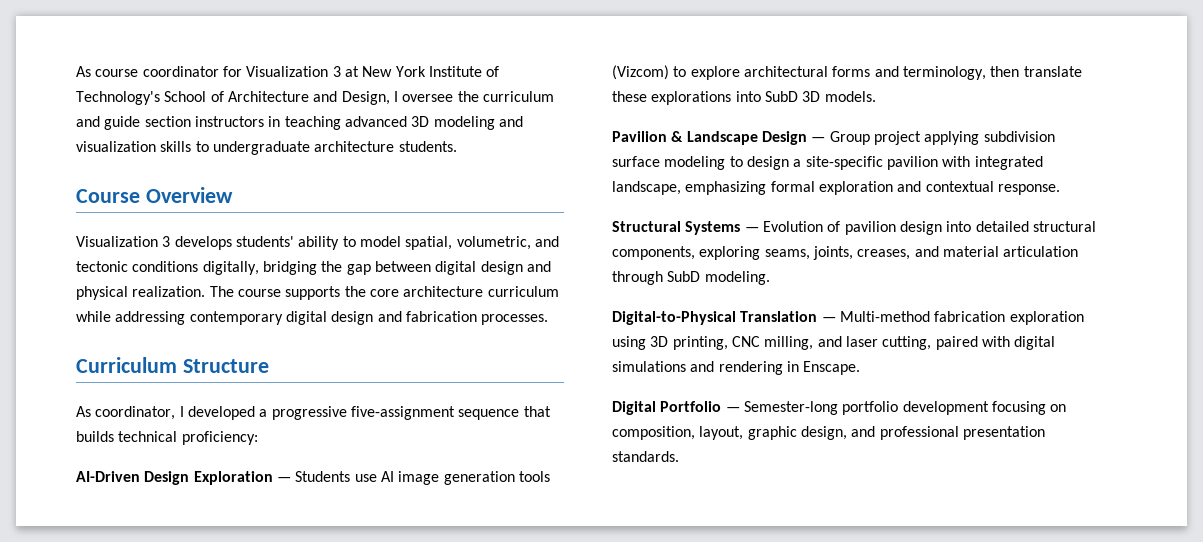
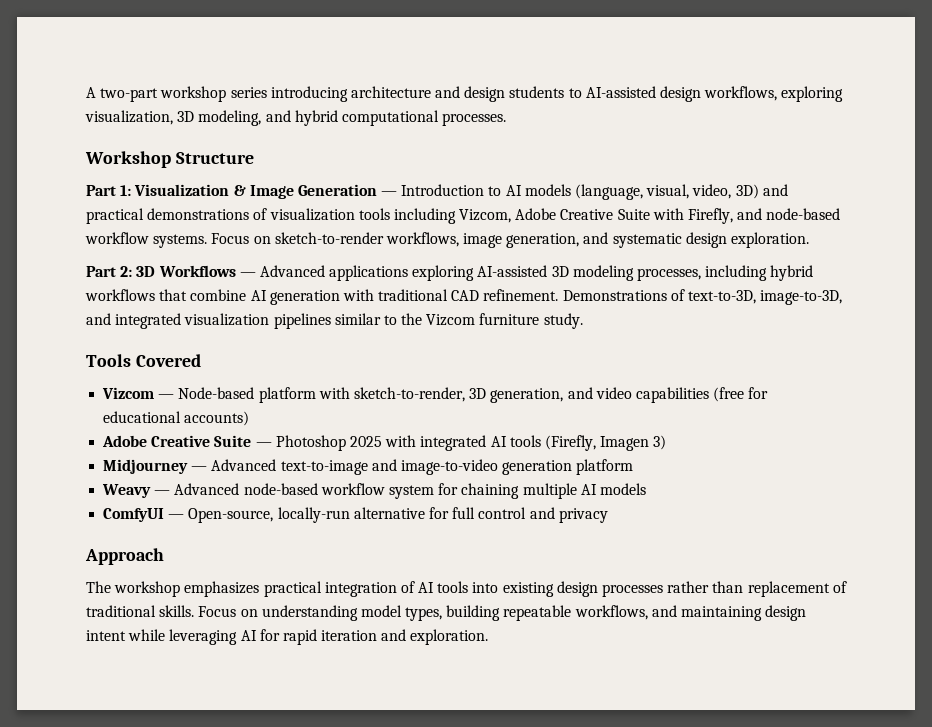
- As course coordinator for Visualization 3 at New York Institute of Technology's School of Architecture and Design, I oversee the curriculum and guide section instructors in teaching advanced 3D modeling and visualization skills to undergraduate architecture students.
- Course Overview
- Visualization 3 develops students' ability to model spatial, volumetric, and tectonic conditions digitally, bridging the gap between digital design and physical realization. The course supports the core architecture curriculum while addressing contemporary digital design and fabrication processes.
- Curriculum Structure
- As coordinator, I developed a progressive five-assignment sequence that builds technical proficiency:
- AI-Driven Design Exploration — Students use AI image generation tools (Vizcom) to explore architectural forms and terminology, then translate these explorations into SubD 3D models.
- Pavilion & Landscape Design — Group project applying subdivision surface modeling to design a site-specific pavilion with integrated landscape, emphasizing formal exploration and contextual response.
- Structural Systems — Evolution of pavilion design into detailed structural components, exploring seams, joints, creases, and material articulation through SubD modeling.
- Digital-to-Physical Translation — Multi-method fabrication exploration using 3D printing, CNC milling, and laser cutting, paired with digital simulations and rendering in Enscape.
- Digital Portfolio — Semester-long portfolio development focusing on composition, layout, graphic design, and professional presentation standards.
+ A two-part workshop series introducing architecture and design students to AI-assisted design workflows, exploring visualization, 3D modeling, and hybrid computational processes.
+ Workshop Structure
+ Part 1: Visualization & Image Generation — Introduction to AI models (language, visual, video, 3D) and practical demonstrations of visualization tools including Vizcom, Adobe Creative Suite with Firefly, and node-based workflow systems. Focus on sketch-to-render workflows, image generation, and systematic design exploration.
+ Part 2: 3D Workflows — Advanced applications exploring AI-assisted 3D modeling processes, including hybrid workflows that combine AI generation with traditional CAD refinement. Demonstrations of text-to-3D, image-to-3D, and integrated visualization pipelines similar to the Vizcom furniture study.
+ Tools Covered
+ Vizcom — Node-based platform with sketch-to-render, 3D generation, and video capabilities (free for educational accounts)
+ Adobe Creative Suite — Photoshop 2025 with integrated AI tools (Firefly, Imagen 3)
+ Midjourney — Advanced text-to-image and image-to-video generation platform
+ Weavy — Advanced node-based workflow system for chaining multiple AI models
+ ComfyUI — Open-source, locally-run alternative for full control and privacy
+ Approach
+ The workshop emphasizes practical integration of AI tools into existing design processes rather than replacement of traditional skills. Focus on understanding model types, building repeatable workflows, and maintaining design intent while leveraging AI for rapid iteration and exploration.

